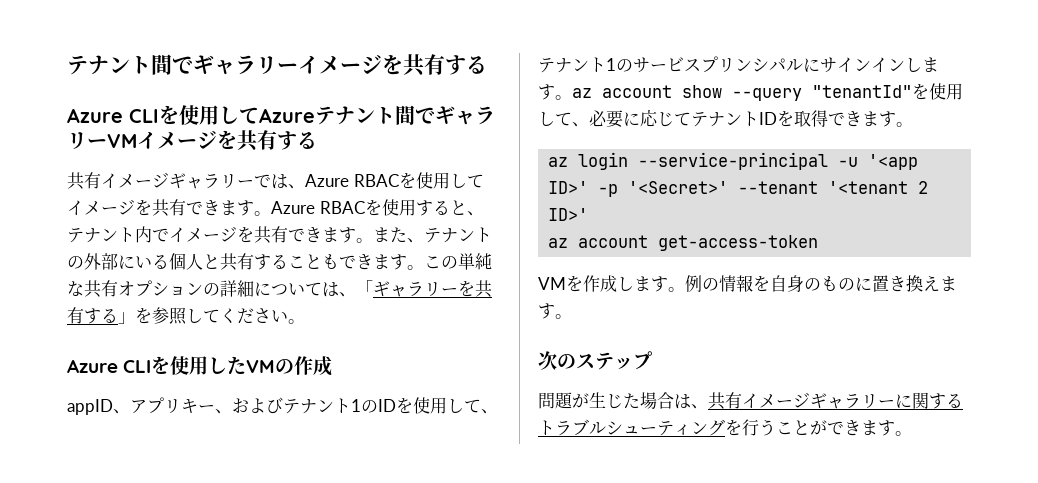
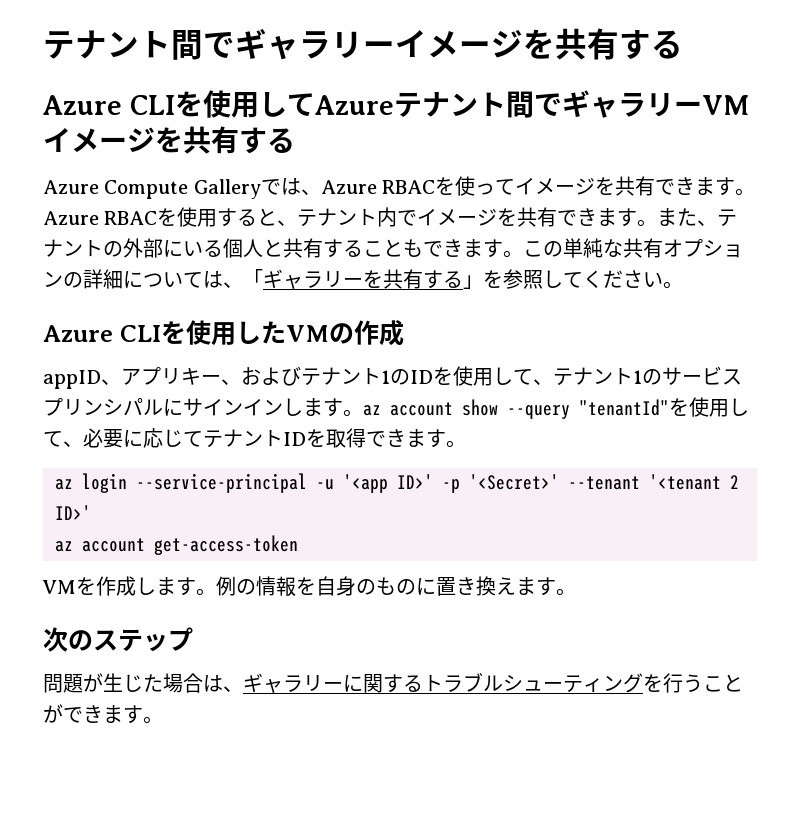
- 共有イメージギャラリーでは、Azure RBACを使用してイメージを共有できます。
+ Azure Compute Galleryでは、Azure RBACを使ってイメージを共有できます。
- 問題が生じた場合は、共有イメージギャラリーに関するトラブルシューティングを行うことができます。
+ 問題が生じた場合は、ギャラリーに関するトラブルシューティングを行うことができます。

